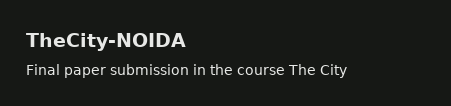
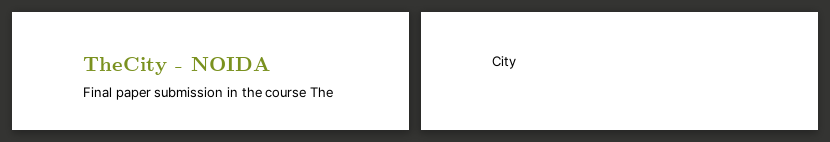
- TheCity-NOIDA
+ TheCity - NOIDA

